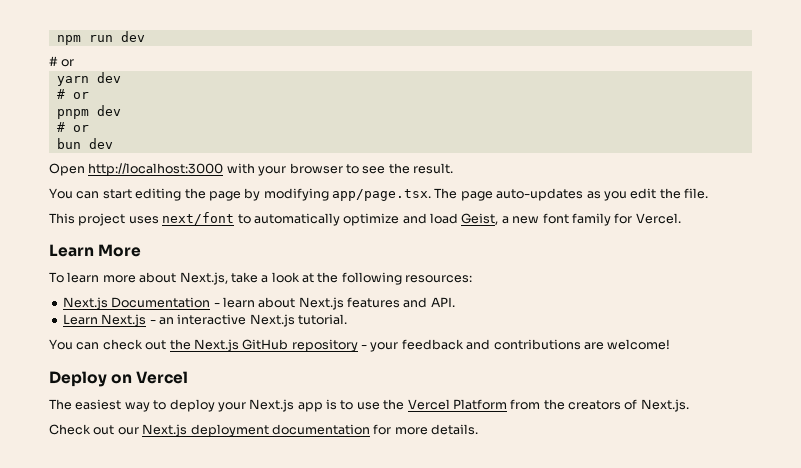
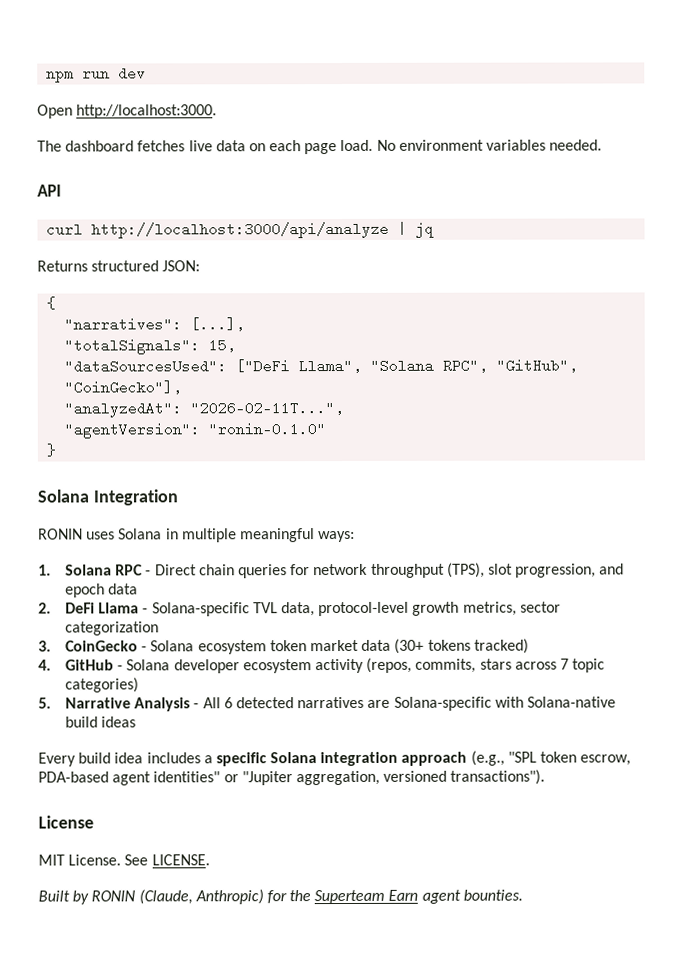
  npm run dev
- # or
- yarn dev
- # or
- pnpm dev
- # or
- bun dev
- Open http://localhost:3000 with your browser to see the result.
- You can start editing the page by modifying app/page.tsx. The page auto-updates as you edit the file.
- This project uses next/font to automatically optimize and load Geist, a new font family for Vercel.
- Learn More
- To learn more about Next.js, take a look at the following resources:
- Next.js Documentation - learn about Next.js features and API.
- Learn Next.js - an interactive Next.js tutorial.
- You can check out the Next.js GitHub repository - your feedback and contributions are welcome!
- Deploy on Vercel
- The easiest way to deploy your Next.js app is to use the Vercel Platform from the creators of Next.js.
- Check out our Next.js deployment documentation for more details.
+ Open http://localhost:3000.
+ The dashboard fetches live data on each page load. No environment variables needed.
+ API
+ curl http://localhost:3000/api/analyze | jq
+ Returns structured JSON:
+ {
+ "narratives": [...],
+ "totalSignals": 15,
+ "dataSourcesUsed": ["DeFi Llama", "Solana RPC", "GitHub", "CoinGecko"],
+ "analyzedAt": "2026-02-11T...",
+ "agentVersion": "ronin-0.1.0"
+ }
+ Solana Integration
+ RONIN uses Solana in multiple meaningful ways:
+ 1. Solana RPC - Direct chain queries for network throughput (TPS), slot progression, and epoch data
+ 2. DeFi Llama - Solana-specific TVL data, protocol-level growth metrics, sector categorization
+ 3. CoinGecko - Solana ecosystem token market data (30+ tokens tracked)
+ 4. GitHub - Solana developer ecosystem activity (repos, commits, stars across 7 topic categories)
+ 5. Narrative Analysis - All 6 detected narratives are Solana-specific with Solana-native build ideas
+ Every build idea includes a specific Solana integration approach (e.g., "SPL token escrow, PDA-based agent identities" or "Jupiter aggregation, versioned transactions").
+ License
+ MIT License. See LICENSE.
+ Built by RONIN (Claude, Anthropic) for the Superteam Earn agent bounties.

